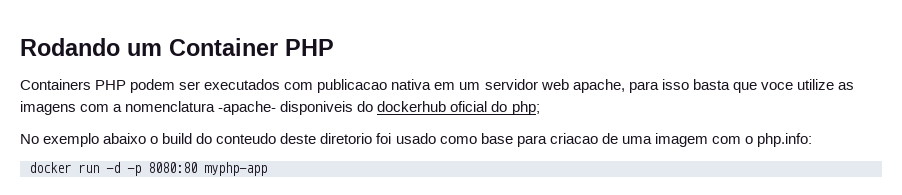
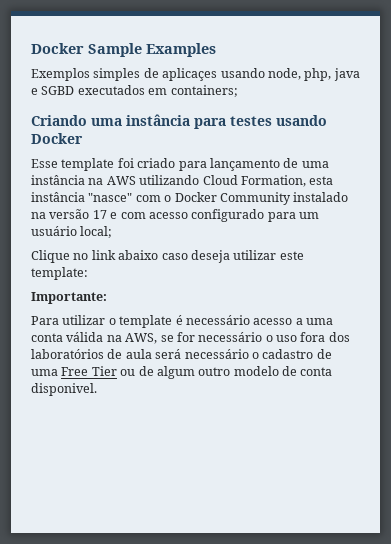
- Rodando um Container PHP
- Containers PHP podem ser executados com publicacao nativa em um servidor web apache, para isso basta que voce utilize as imagens com a nomenclatura -apache- disponiveis do dockerhub oficial do php;
- No exemplo abaixo o build do conteudo deste diretorio foi usado como base para criacao de uma imagem com o php.info:
- docker run -d -p 8080:80 myphp-app
+ Docker Sample Examples
+ Exemplos simples de aplicaçes usando node, php, java e SGBD executados em containers;
+ Criando uma instância para testes usando Docker
+ Esse template foi criado para lançamento de uma instância na AWS utilizando Cloud Formation, esta instância "nasce" com o Docker Community instalado na versão 17 e com acesso configurado para um usuário local;
+ Clique no link abaixo caso deseja utilizar este template:
+ Importante:
+ Para utilizar o template é necessário acesso a uma conta válida na AWS, se for necessário o uso fora dos laboratórios de aula será necessário o cadastro de uma Free Tier ou de algum outro modelo de conta disponivel.

